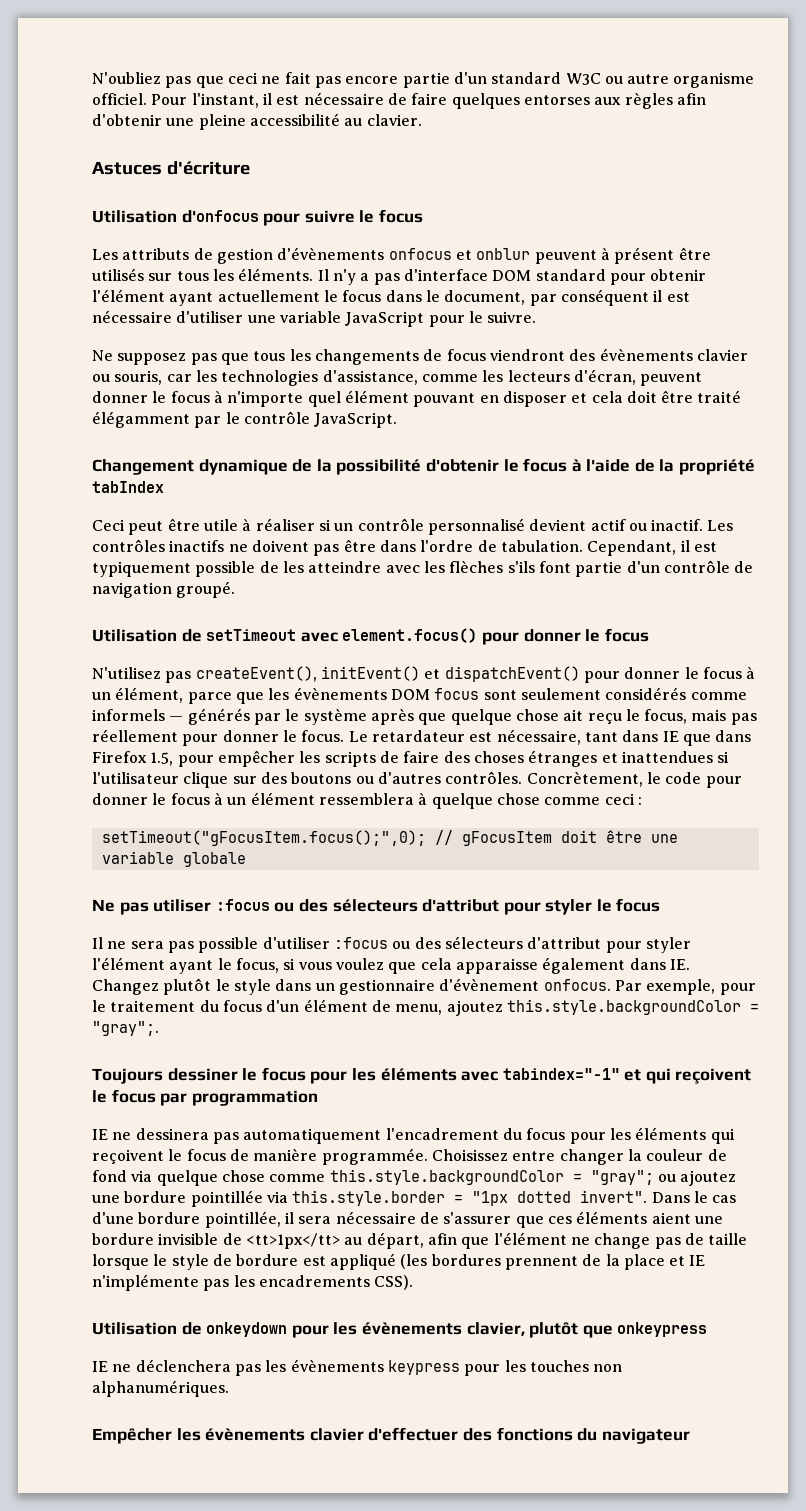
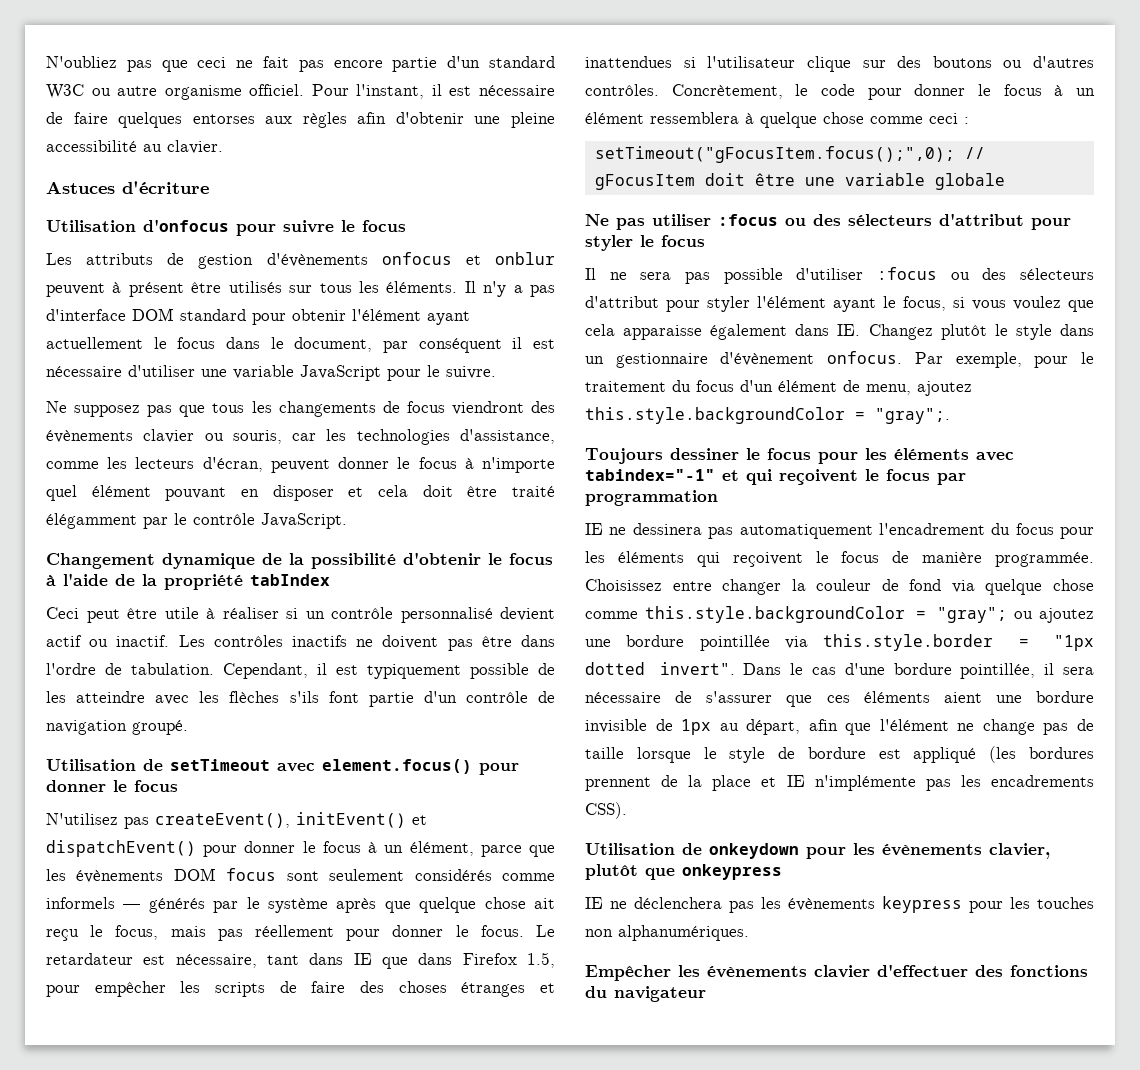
- Dans le cas d'une bordure pointillée, il sera nécessaire de s'assurer que ces éléments aient une bordure invisible de <tt>1px</tt> au départ, afin que l'élément ne change pas de taille lorsque le style de bordure est appliqué (les bordures prennent de la place et IE n'implémente pas les encadrements CSS).
+ Dans le cas d'une bordure pointillée, il sera nécessaire de s'assurer que ces éléments aient une bordure invisible de 1px au départ, afin que l'élément ne change pas de taille lorsque le style de bordure est appliqué (les bordures prennent de la place et IE n'implémente pas les encadrements CSS).

